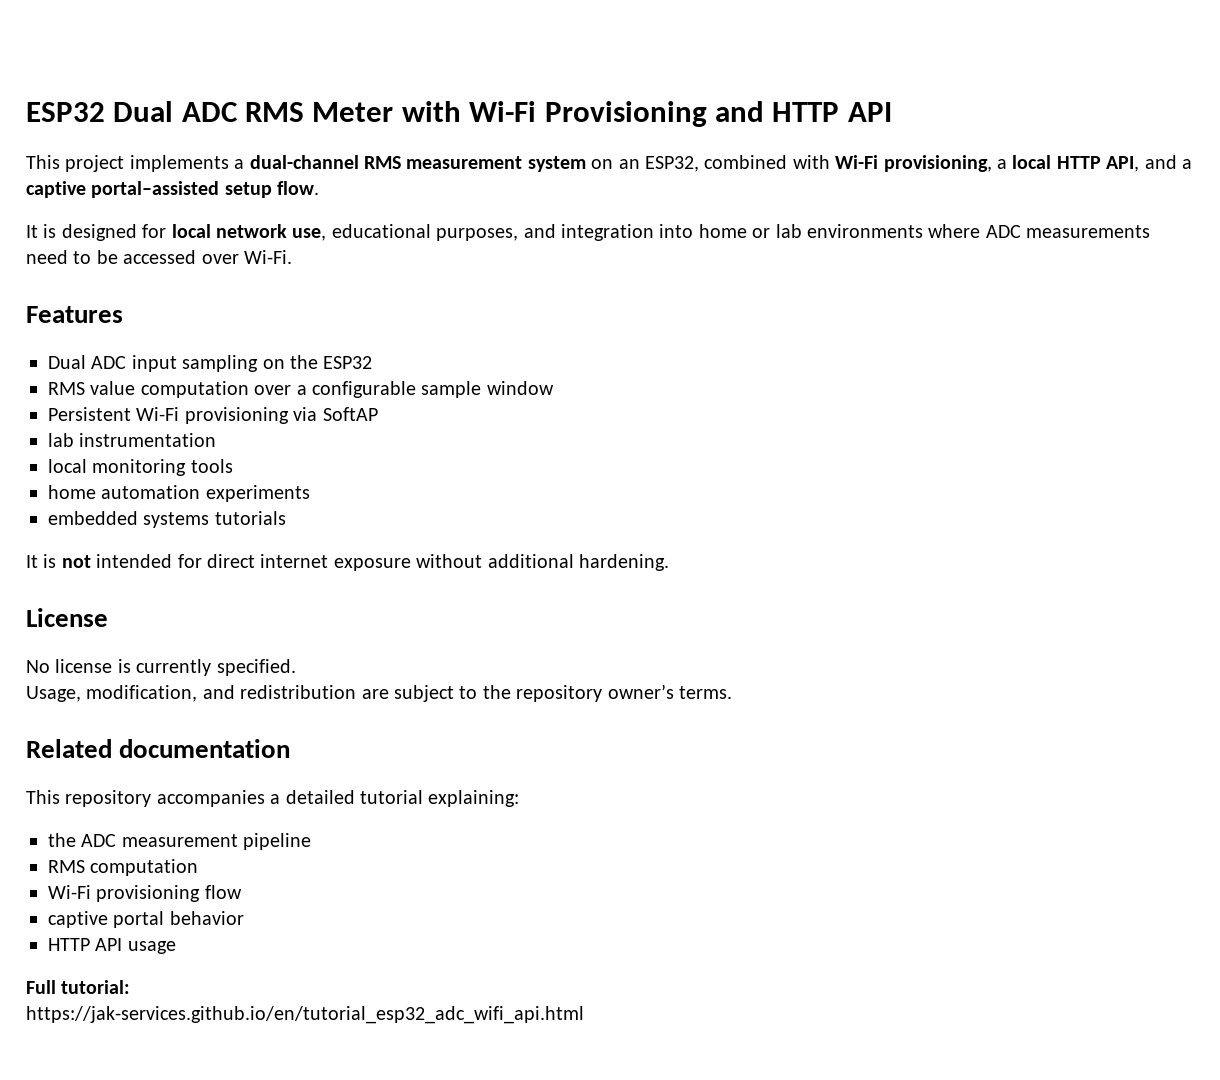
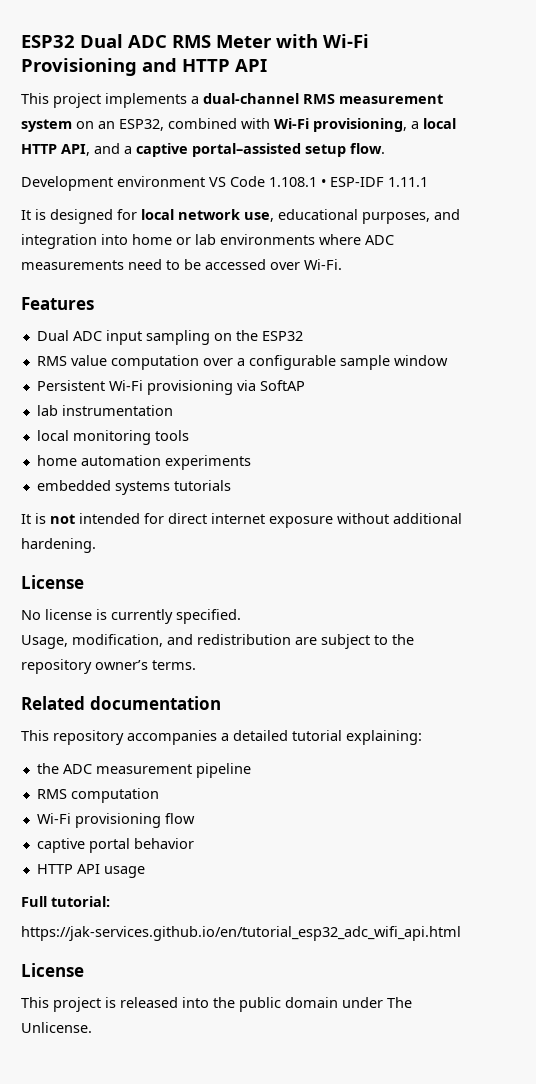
+ Development environment VS Code 1.108.1 • ESP-IDF 1.11.1
  https://jak-services.github.io/en/tutorial_esp32_adc_wifi_api.html
+ License
+ This project is released into the public domain under The Unlicense.

